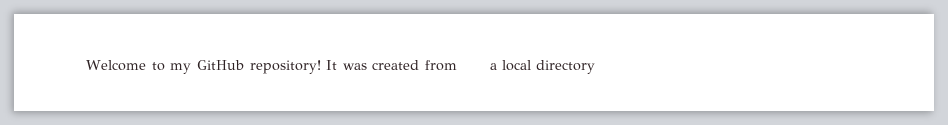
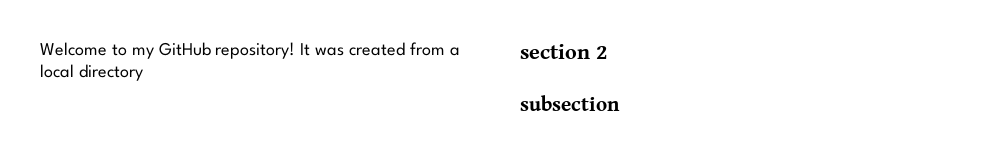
+ section 2
+ subsection

